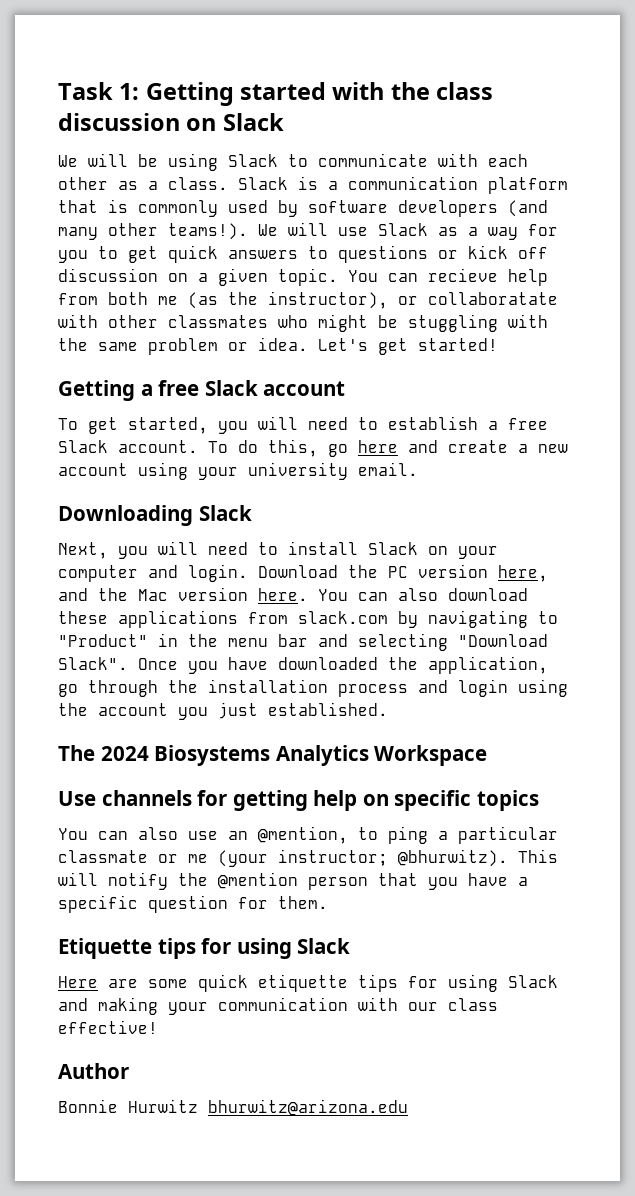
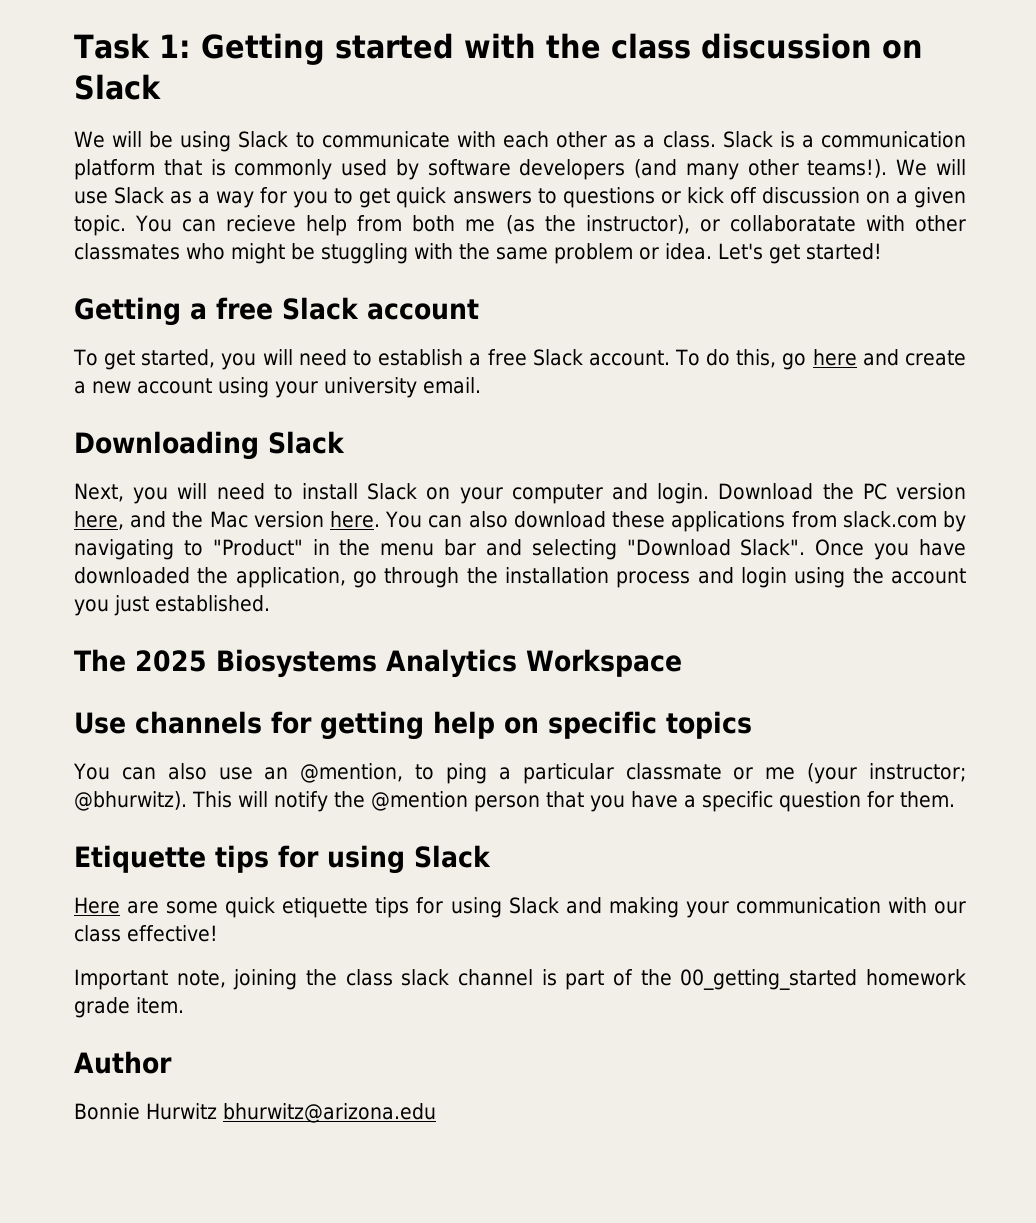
- The 2024 Biosystems Analytics Workspace
+ The 2025 Biosystems Analytics Workspace
+ Important note, joining the class slack channel is part of the 00_getting_started homework grade item.

